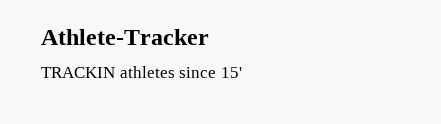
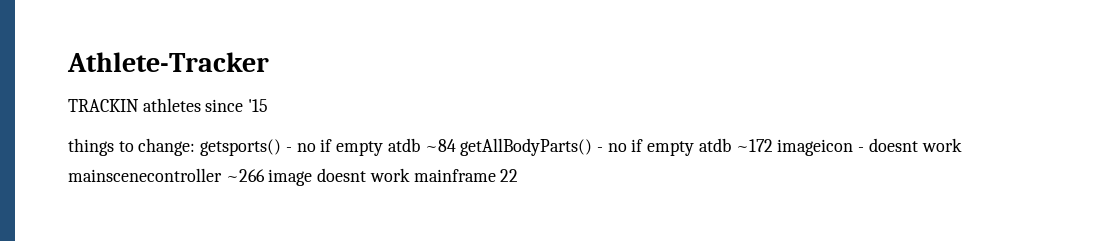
- TRACKIN athletes since 15'
+ TRACKIN athletes since '15
+ things to change: getsports() - no if empty atdb ~84 getAllBodyParts() - no if empty atdb ~172 imageicon - doesnt work mainscenecontroller ~266 image doesnt work mainframe 22

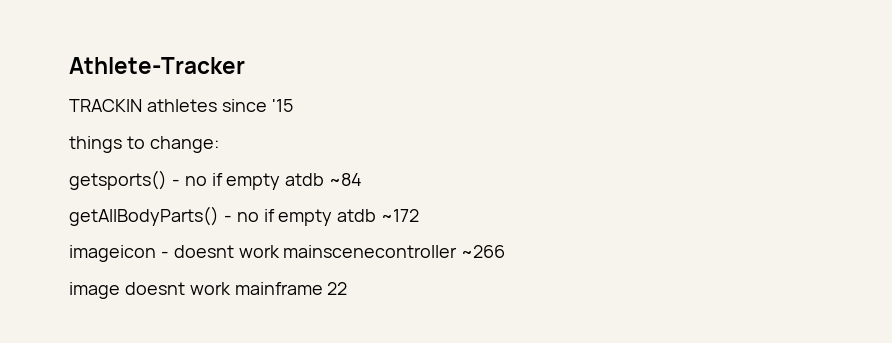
- things to change: getsports() - no if empty atdb ~84 getAllBodyParts() - no if empty atdb ~172 imageicon - doesnt work mainscenecontroller ~266 image doesnt work mainframe 22
+ things to change:
+ getsports() - no if empty atdb ~84
+ getAllBodyParts() - no if empty atdb ~172
+ imageicon - doesnt work mainscenecontroller ~266
+ image doesnt work mainframe 22

